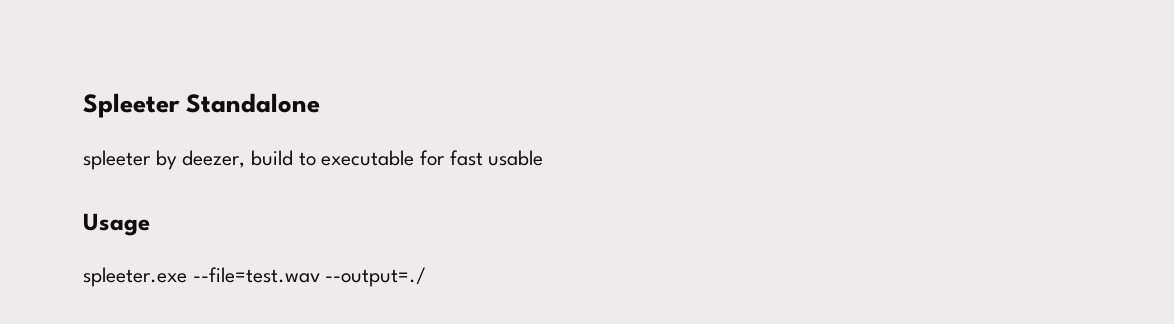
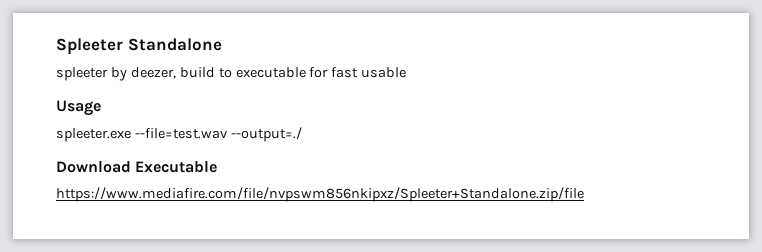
+ Download Executable
+ https://www.mediafire.com/file/nvpswm856nkipxz/Spleeter+Standalone.zip/file

